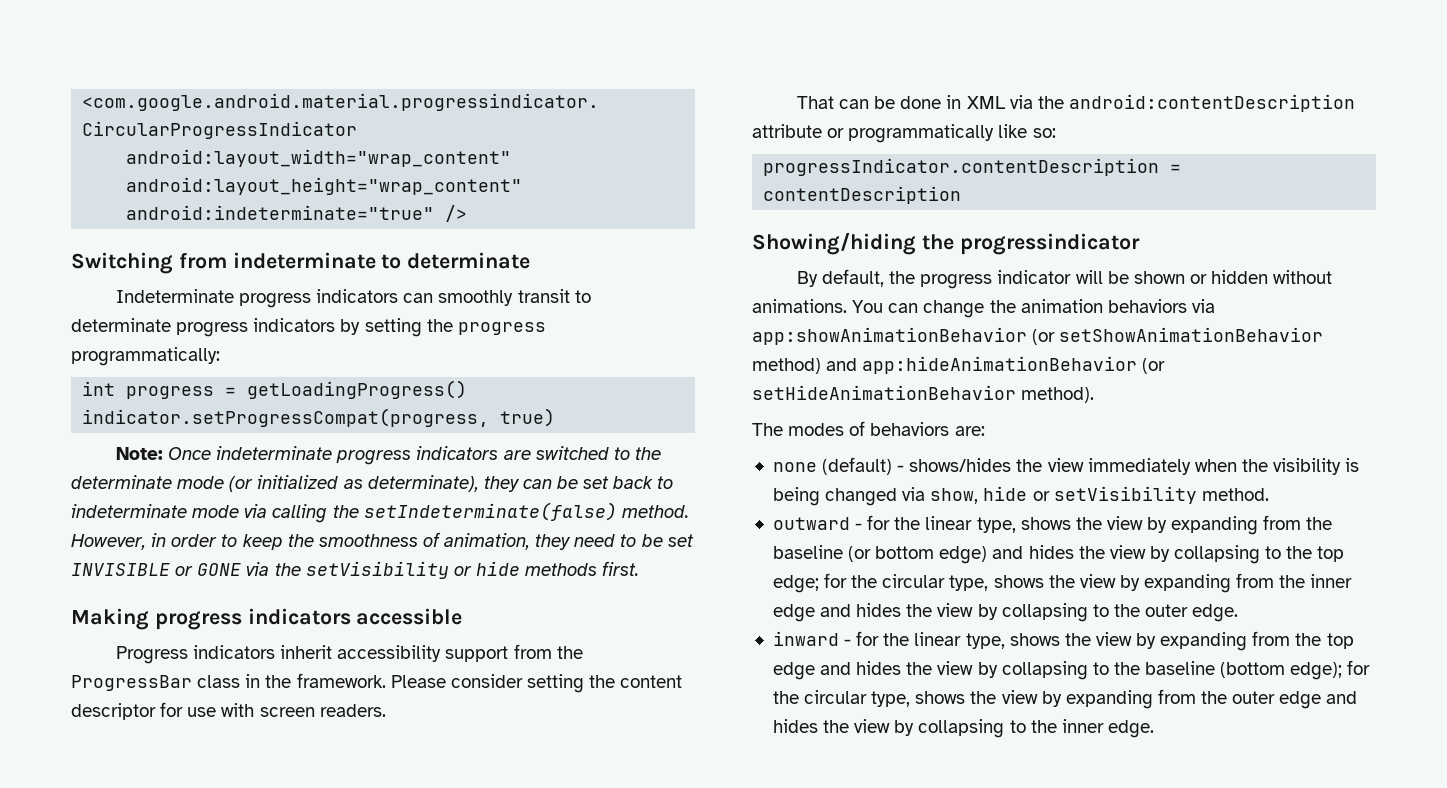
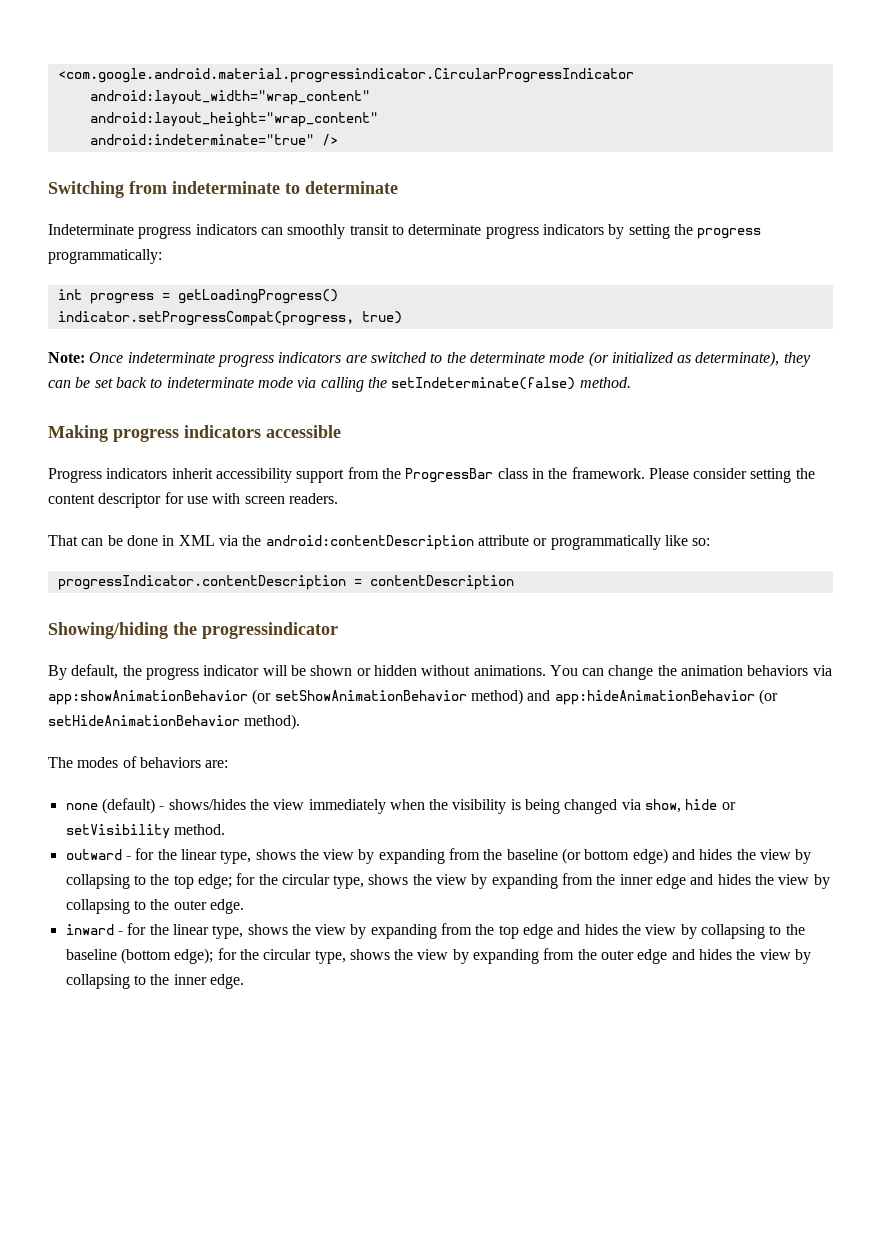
- However, in order to keep the smoothness of animation, they need to be set INVISIBLE or GONE via the setVisibility or hide methods first.

